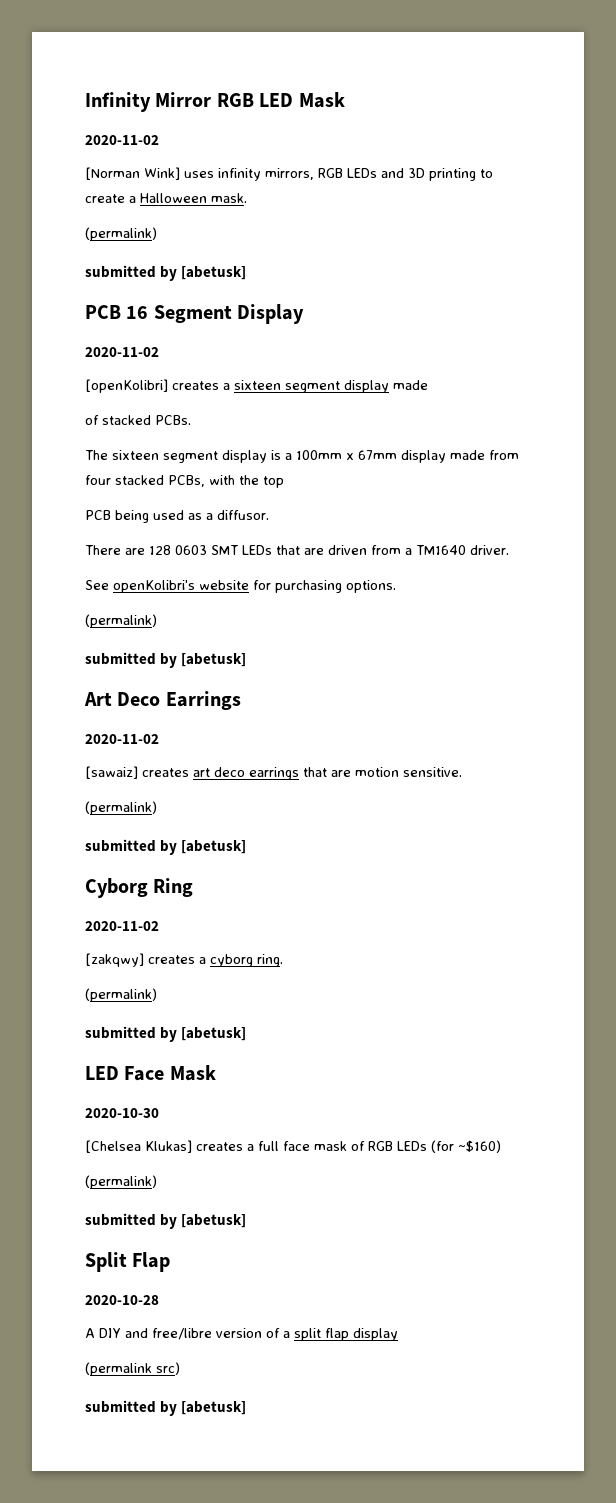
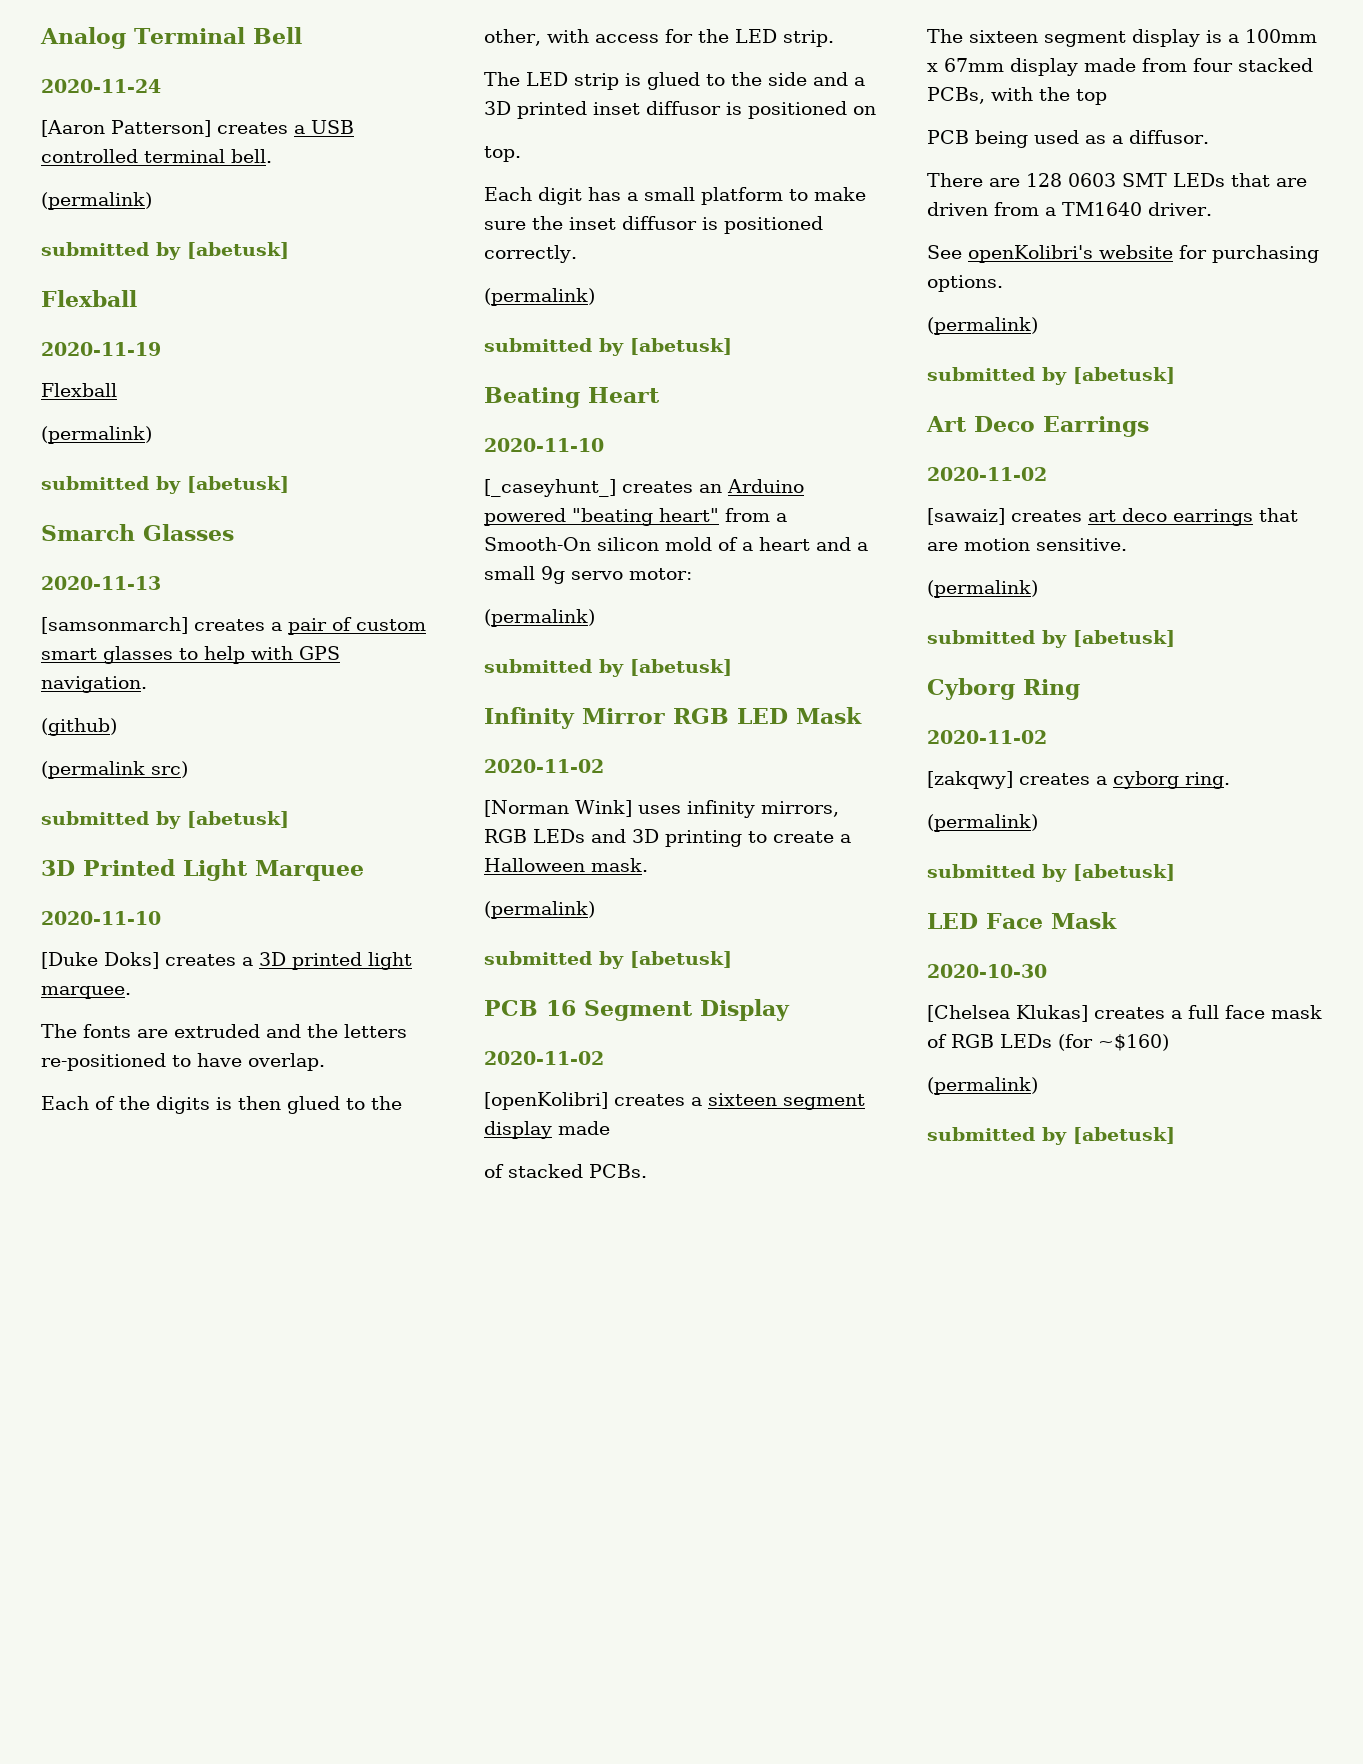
+ Analog Terminal Bell
+ 2020-11-24
+ [Aaron Patterson] creates a USB controlled terminal bell.
+ (permalink)
+ submitted by [abetusk]
+ Flexball
+ 2020-11-19
+ Flexball
+ (permalink)
+ submitted by [abetusk]
+ Smarch Glasses
+ 2020-11-13
+ [samsonmarch] creates a pair of custom smart glasses to help with GPS navigation.
+ (github)
+ (permalink src)
+ submitted by [abetusk]
+ 3D Printed Light Marquee
+ 2020-11-10
+ [Duke Doks] creates a 3D printed light marquee.
+ The fonts are extruded and the letters re-positioned to have overlap.
+ Each of the digits is then glued to the other, with access for the LED strip.
+ The LED strip is glued to the side and a 3D printed inset diffusor is positioned on
+ top.
+ Each digit has a small platform to make sure the inset diffusor is positioned correctly.
+ (permalink)
+ submitted by [abetusk]
+ Beating Heart
+ 2020-11-10
+ [_caseyhunt_] creates an Arduino powered "beating heart" from a Smooth-On silicon mold of a heart and a small 9g servo motor:
+ (permalink)
+ submitted by [abetusk]
- Split Flap
- 2020-10-28
- A DIY and free/libre version of a split flap display
- (permalink src)
- submitted by [abetusk]

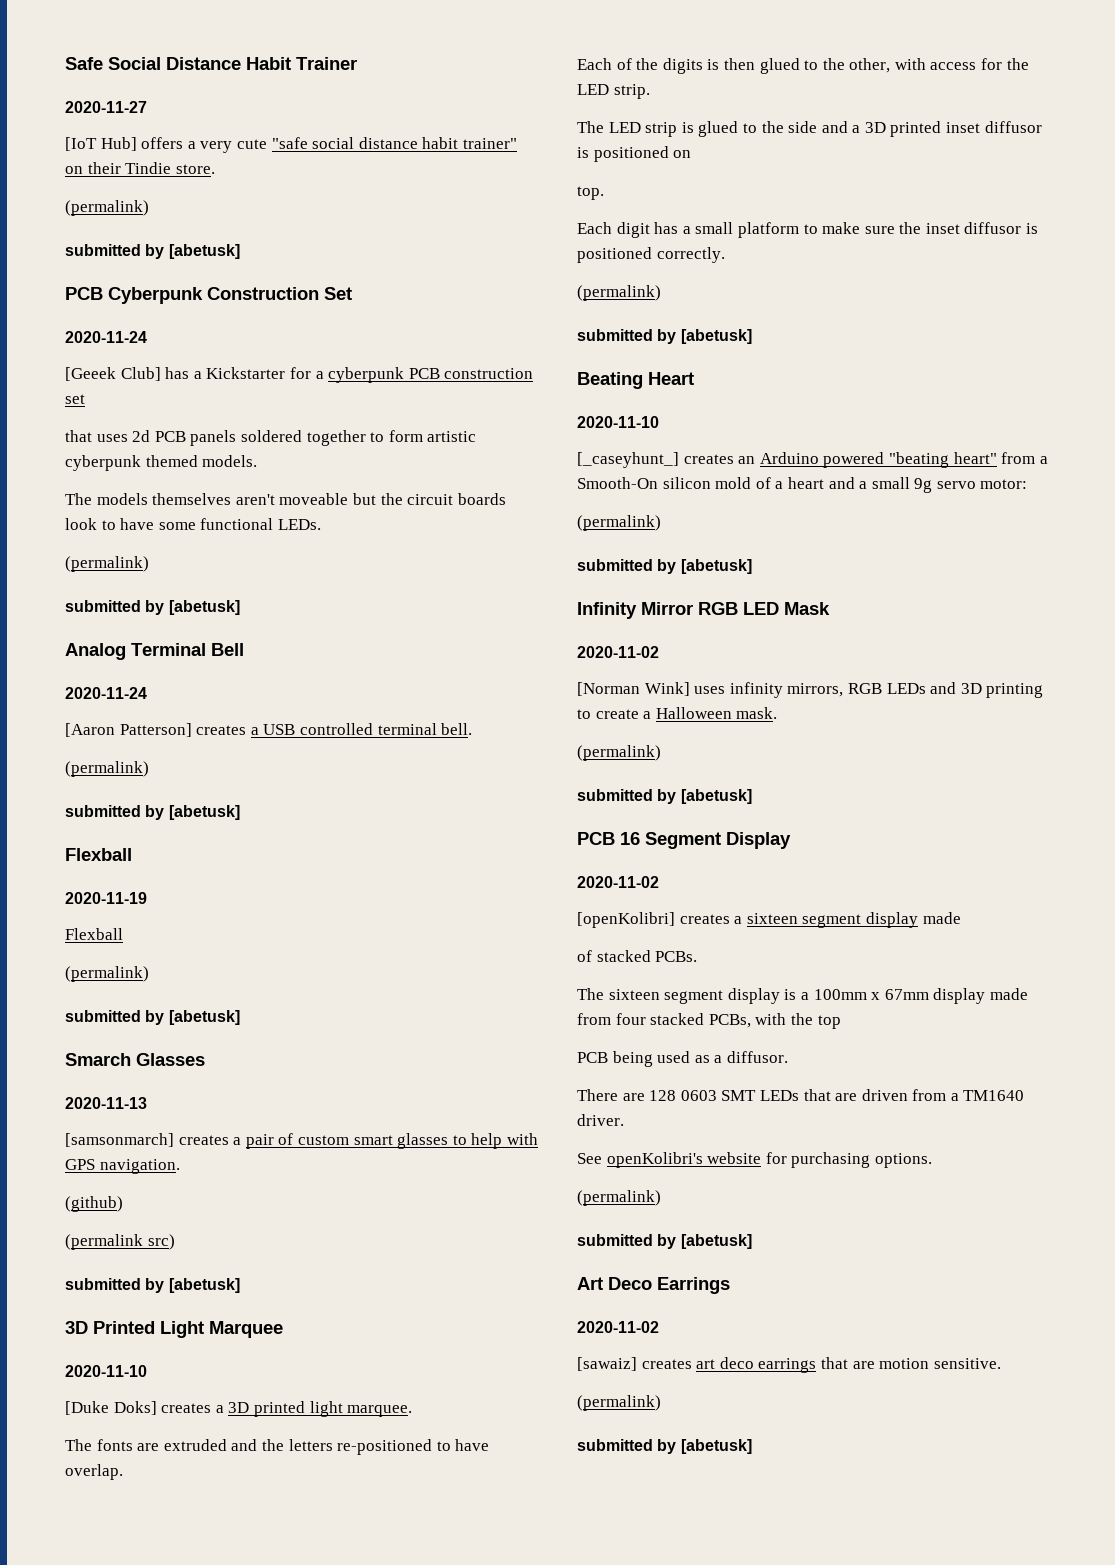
+ Safe Social Distance Habit Trainer
+ 2020-11-27
+ [IoT Hub] offers a very cute "safe social distance habit trainer" on their Tindie store.
+ (permalink)
+ submitted by [abetusk]
+ PCB Cyberpunk Construction Set
+ 2020-11-24
+ [Geeek Club] has a Kickstarter for a cyberpunk PCB construction set
+ that uses 2d PCB panels soldered together to form artistic cyberpunk themed models.
+ The models themselves aren't moveable but the circuit boards look to have some functional LEDs.
+ (permalink)
+ submitted by [abetusk]
- Cyborg Ring
- 2020-11-02
- [zakqwy] creates a cyborg ring.
- (permalink)
- submitted by [abetusk]
- LED Face Mask
- 2020-10-30
- [Chelsea Klukas] creates a full face mask of RGB LEDs (for ~$160)
- (permalink)
- submitted by [abetusk]

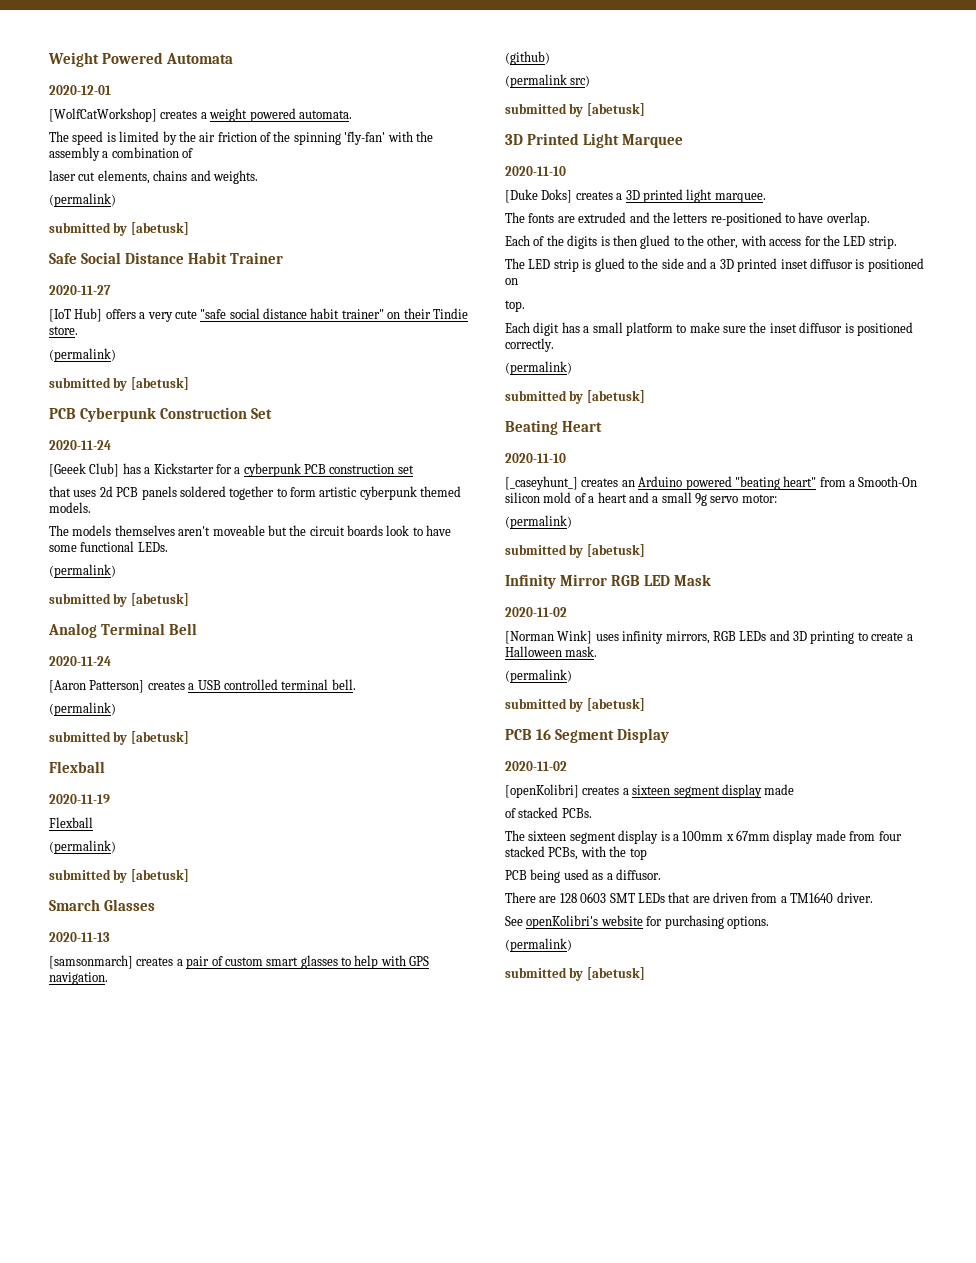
+ Weight Powered Automata
+ 2020-12-01
+ [WolfCatWorkshop] creates a weight powered automata.
+ The speed is limited by the air friction of the spinning 'fly-fan' with the assembly a combination of
+ laser cut elements, chains and weights.
+ (permalink)
+ submitted by [abetusk]
- Art Deco Earrings
- 2020-11-02
- [sawaiz] creates art deco earrings that are motion sensitive.
- (permalink)
- submitted by [abetusk]

